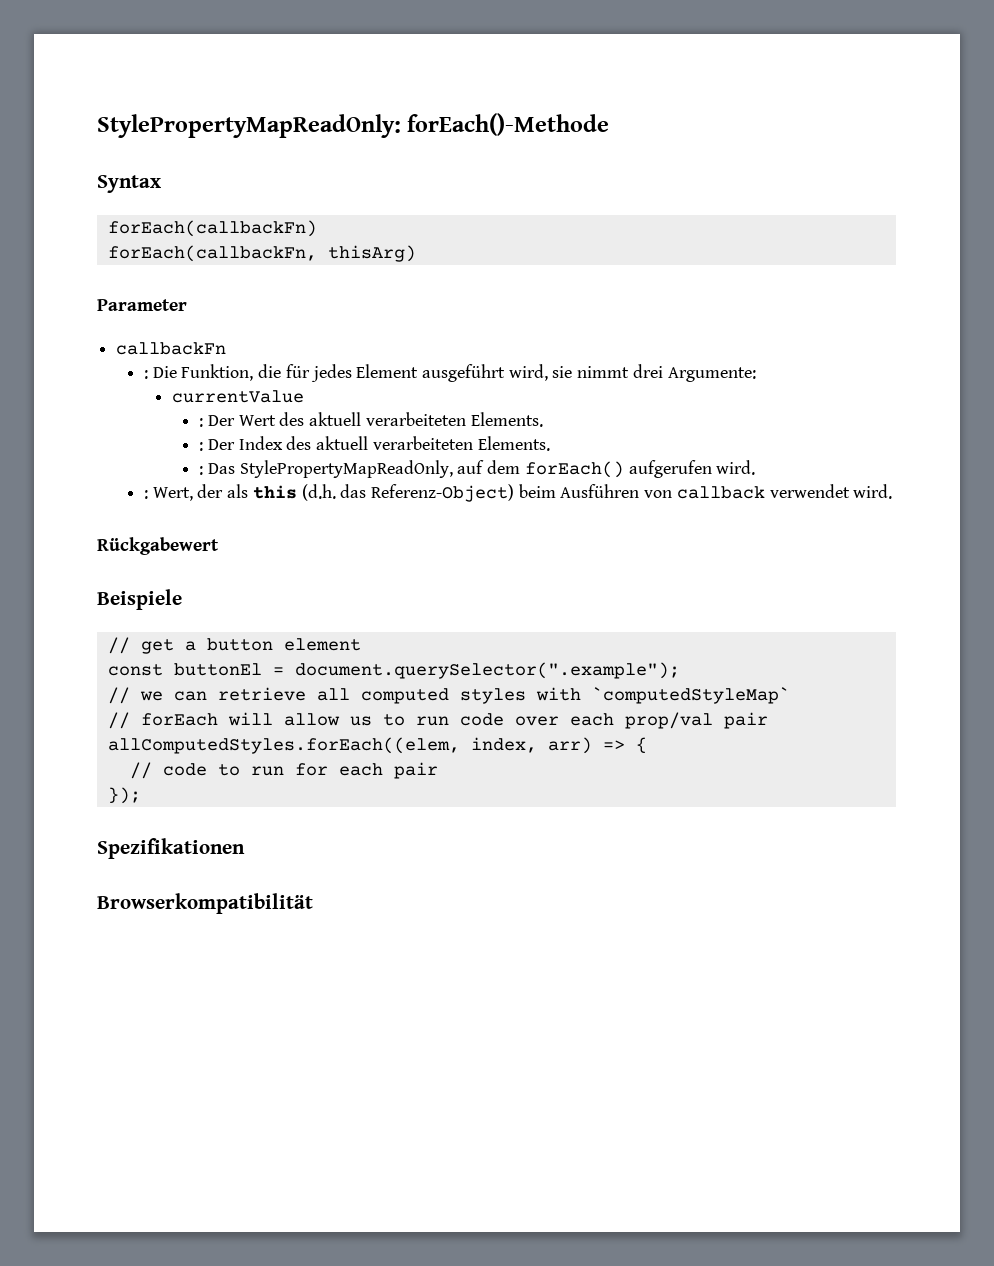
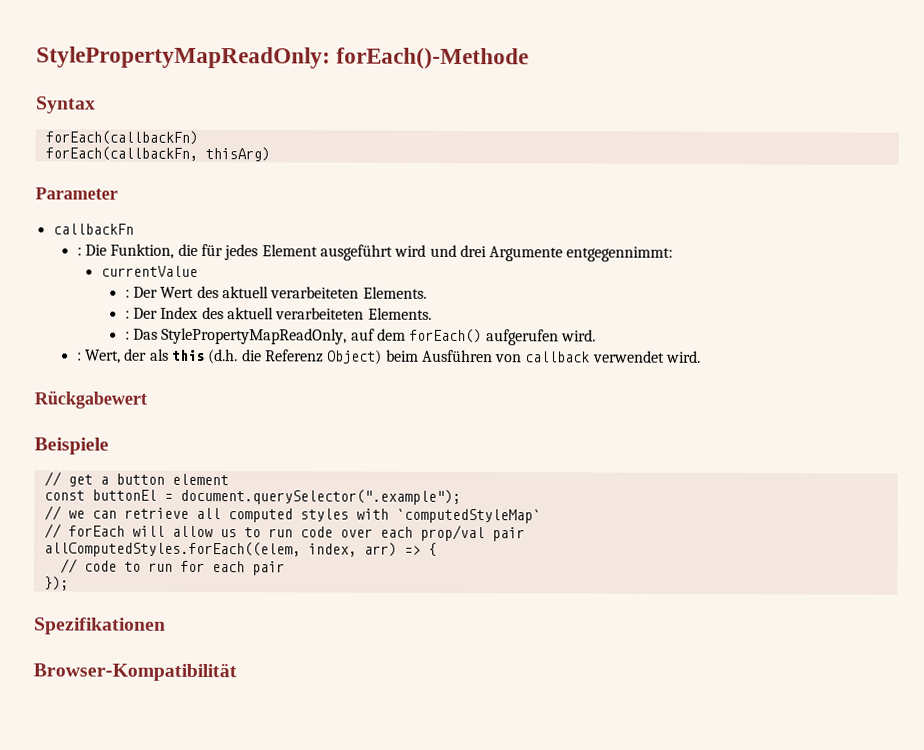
- : Die Funktion, die für jedes Element ausgeführt wird, sie nimmt drei Argumente:
+ : Die Funktion, die für jedes Element ausgeführt wird und drei Argumente entgegennimmt:
- : Wert, der als this (d.h. das Referenz-Object) beim Ausführen von callback verwendet wird.
+ : Wert, der als this (d.h. die Referenz Object) beim Ausführen von callback verwendet wird.
- Browserkompatibilität
+ Browser-Kompatibilität

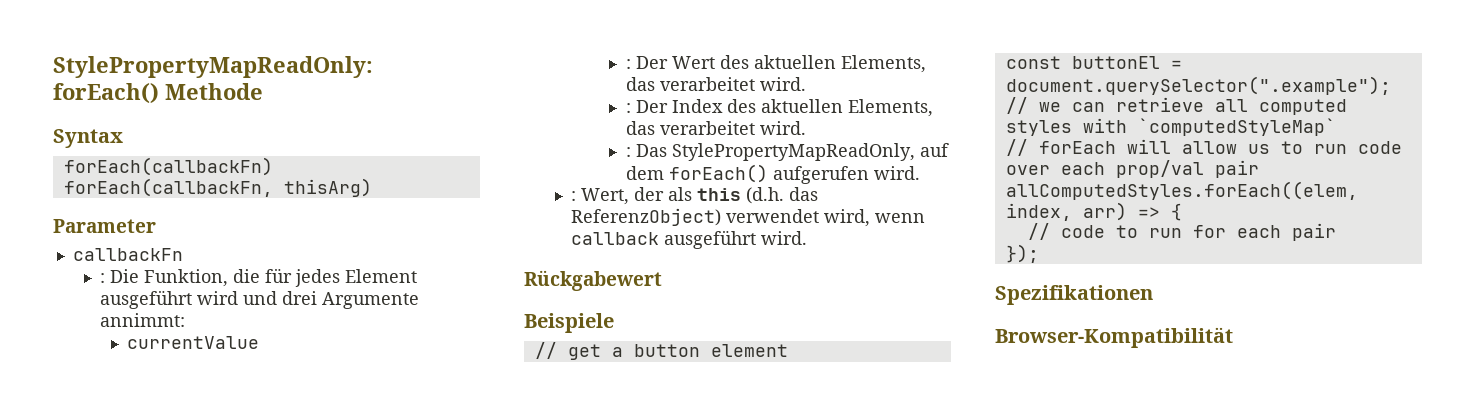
- StylePropertyMapReadOnly: forEach()-Methode
+ StylePropertyMapReadOnly: forEach() Methode
- : Die Funktion, die für jedes Element ausgeführt wird und drei Argumente entgegennimmt:
+ : Die Funktion, die für jedes Element ausgeführt wird und drei Argumente annimmt:
- : Der Wert des aktuell verarbeiteten Elements.
+ : Der Wert des aktuellen Elements, das verarbeitet wird.
- : Der Index des aktuell verarbeiteten Elements.
+ : Der Index des aktuellen Elements, das verarbeitet wird.
- : Wert, der als this (d.h. die Referenz Object) beim Ausführen von callback verwendet wird.
+ : Wert, der als this (d.h. das ReferenzObject) verwendet wird, wenn callback ausgeführt wird.

